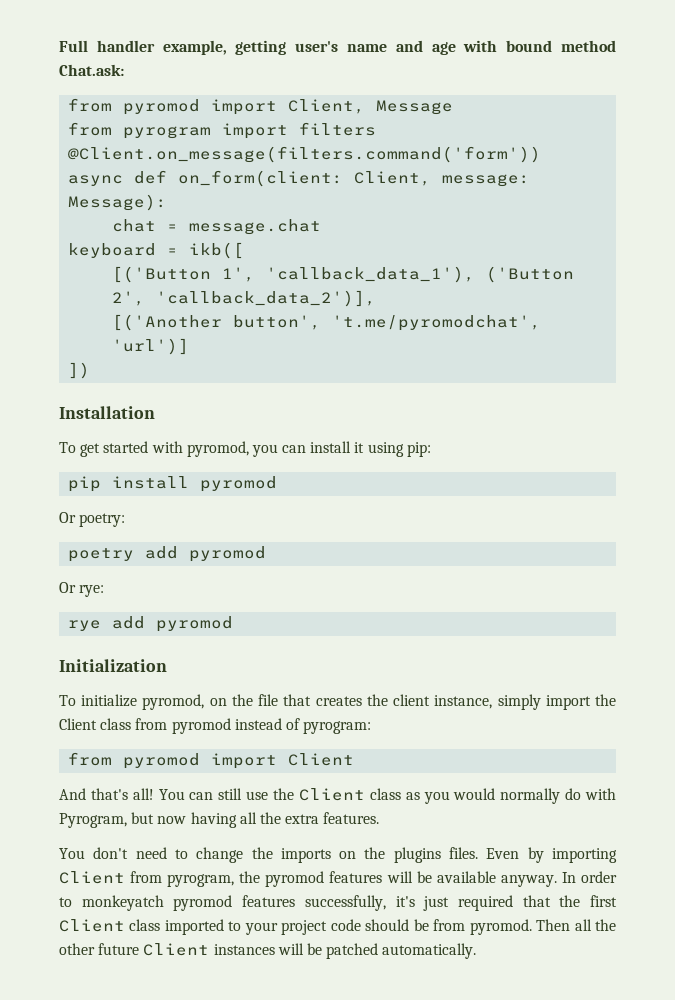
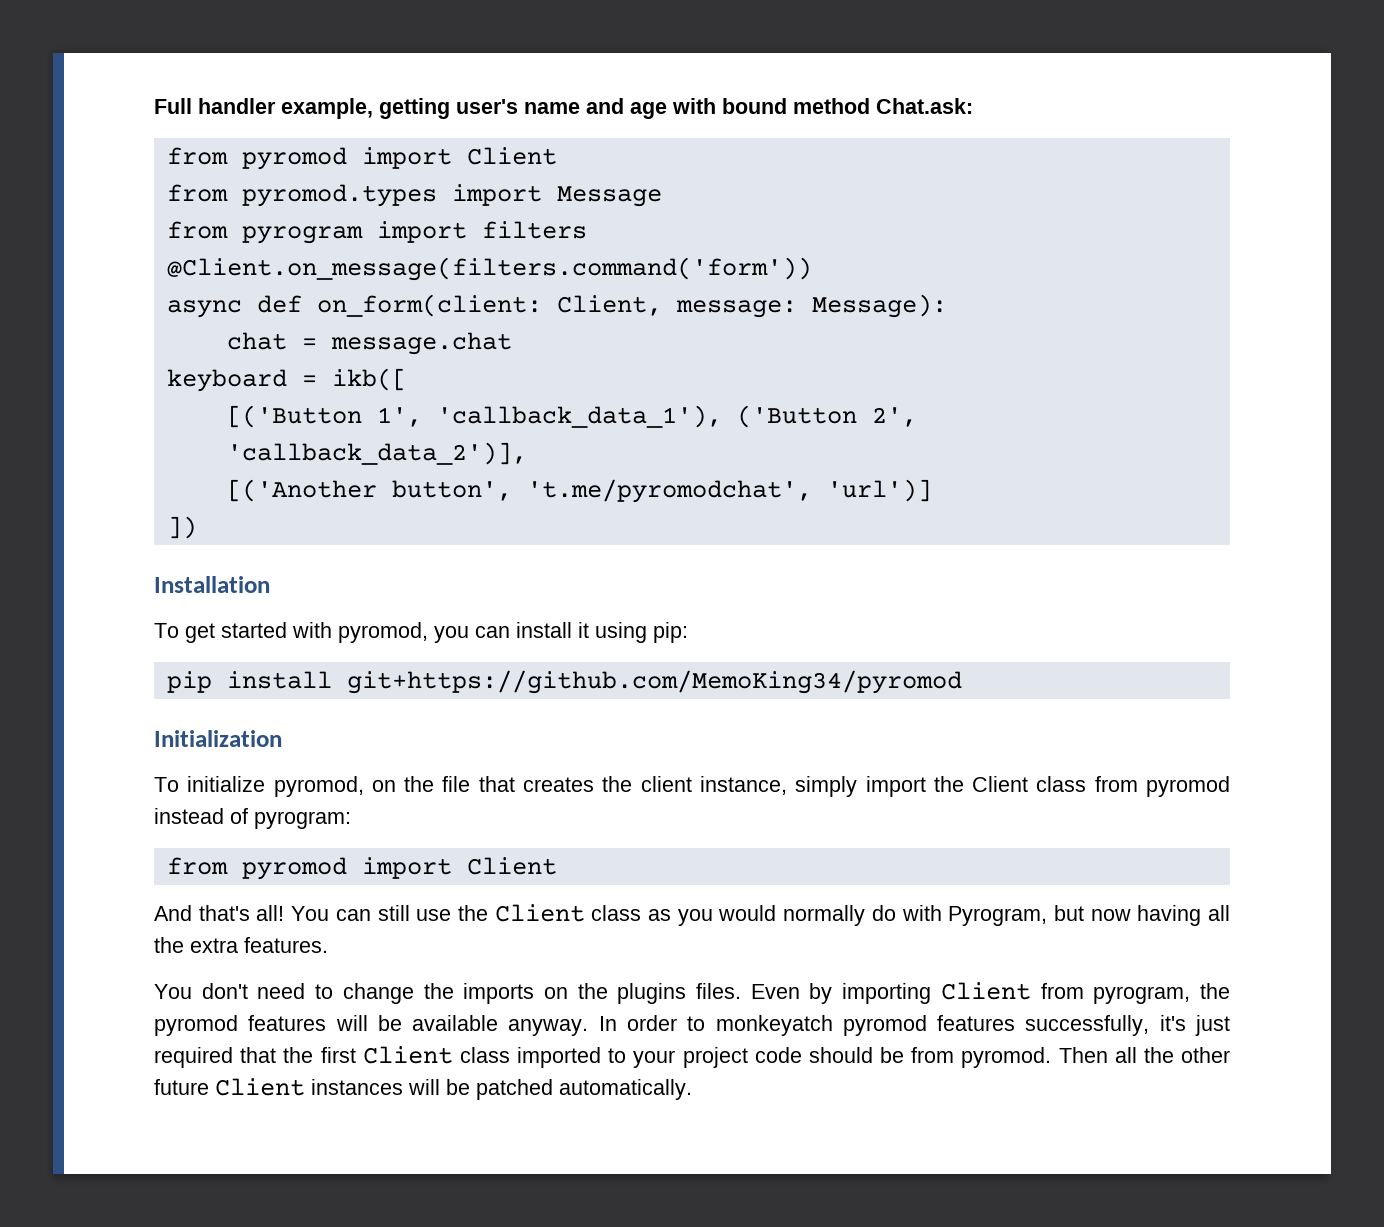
  Full handler example, getting user's name and age with bound method Chat.ask:
- from pyromod import Client, Message
+ from pyromod import Client
+ from pyromod.types import Message
- pip install pyromod
- Or poetry:
- poetry add pyromod
- Or rye:
- rye add pyromod
+ pip install git+https://github.com/MemoKing34/pyromod

